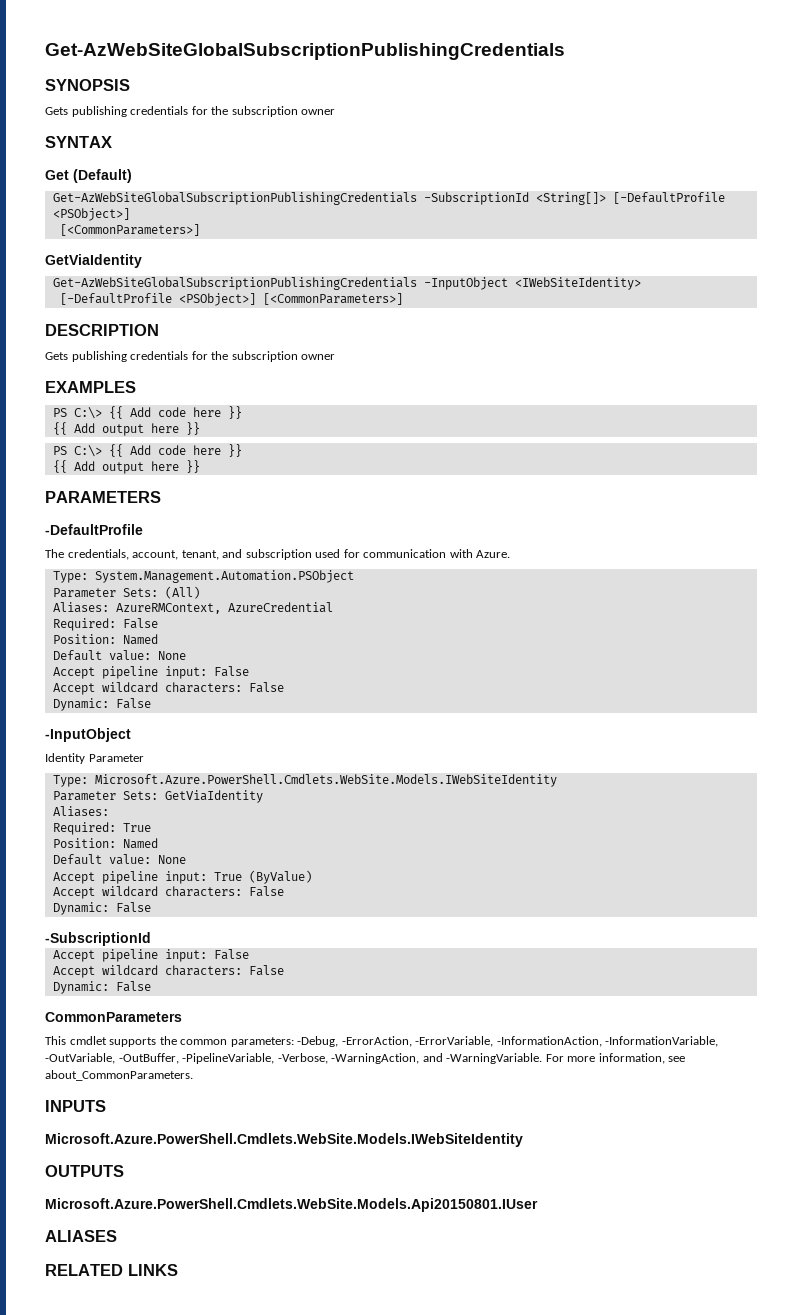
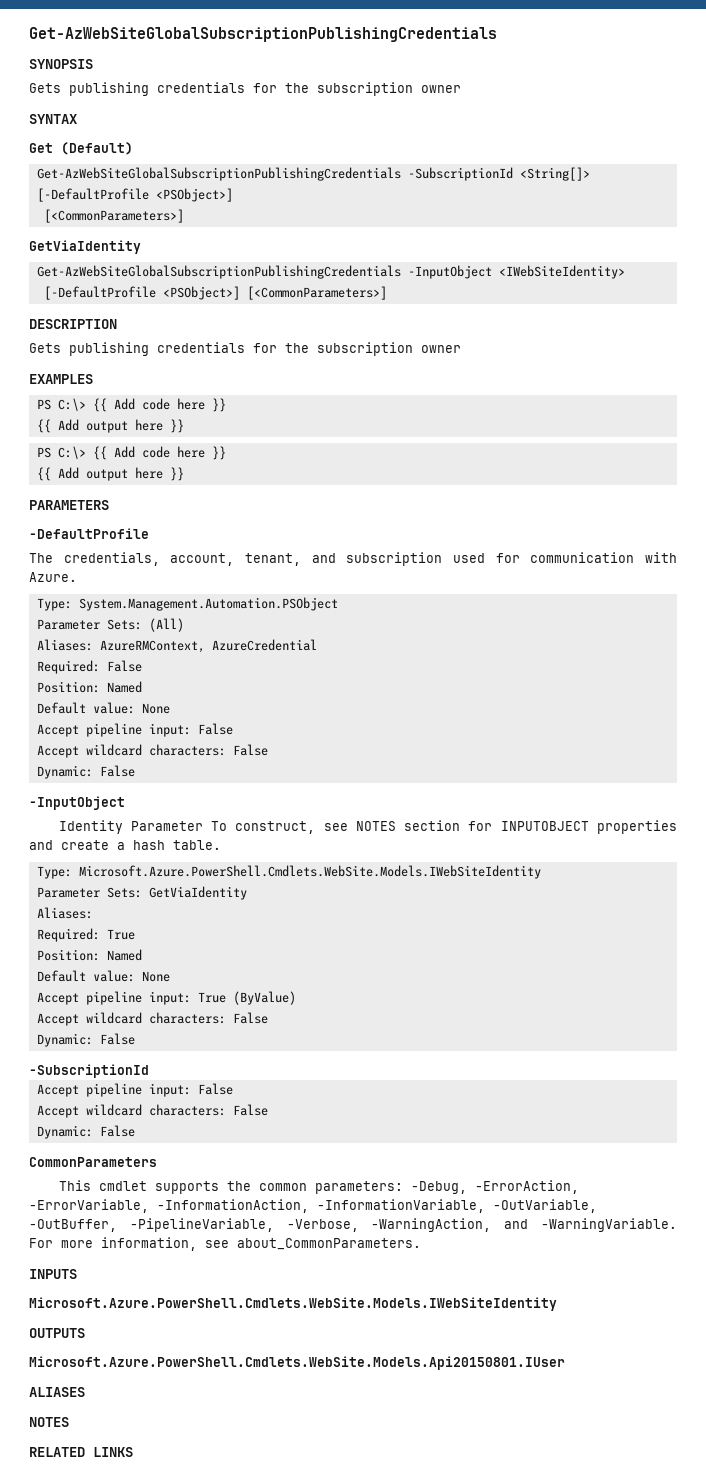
- Identity Parameter
+ Identity Parameter To construct, see NOTES section for INPUTOBJECT properties and create a hash table.
  ALIASES
+ NOTES

